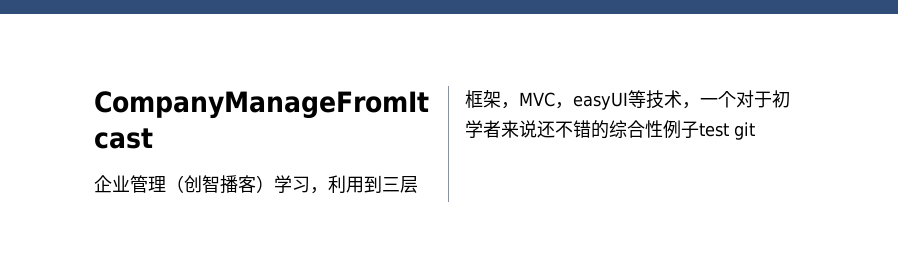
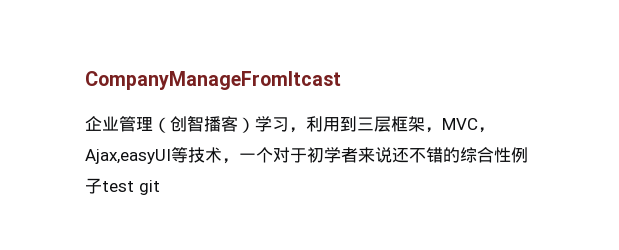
- 企业管理（创智播客）学习，利用到三层框架，MVC，easyUI等技术，一个对于初学者来说还不错的综合性例子test git
+ 企业管理（创智播客）学习，利用到三层框架，MVC，Ajax,easyUI等技术，一个对于初学者来说还不错的综合性例子test git

